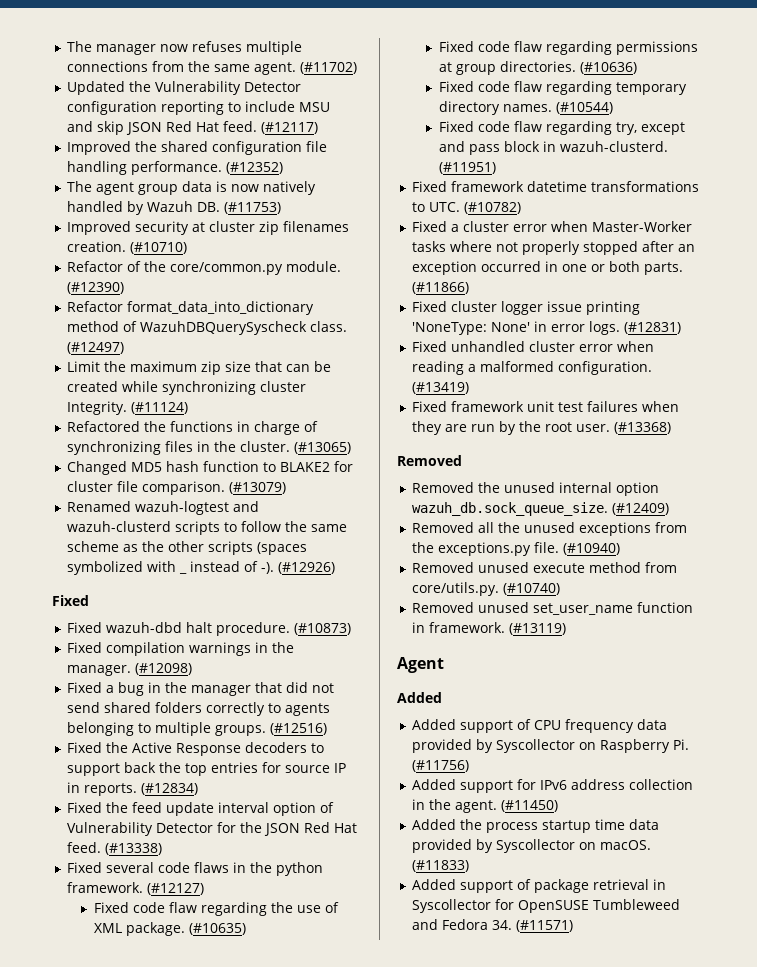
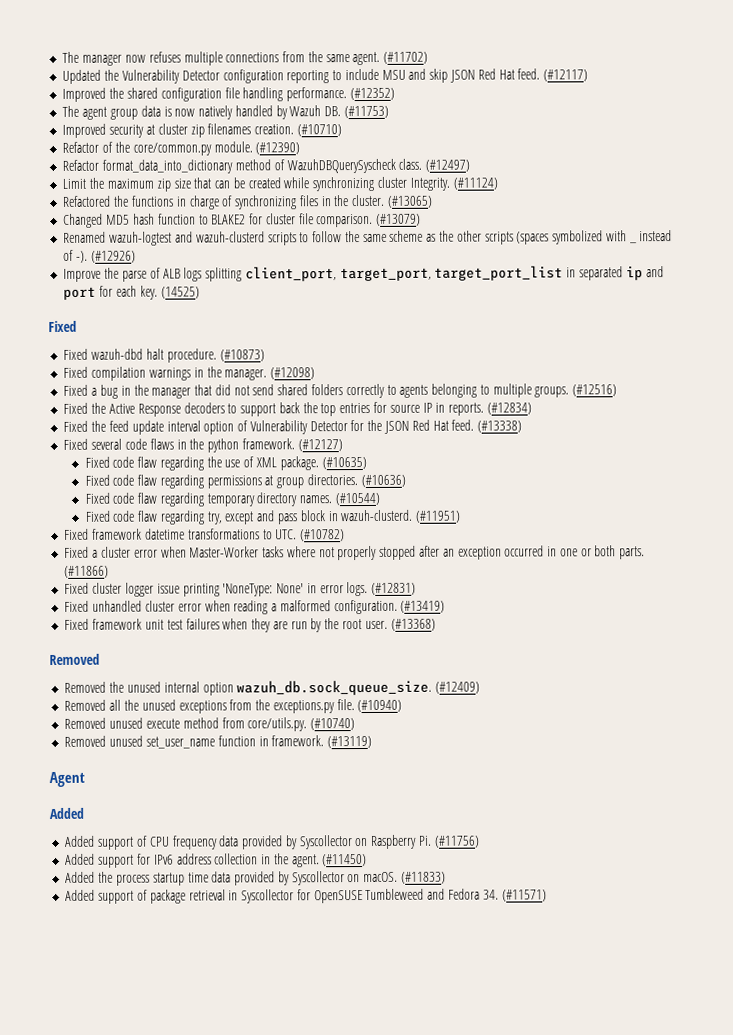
+ Improve the parse of ALB logs splitting client_port, target_port, target_port_list in separated ip and port for each key. (14525)

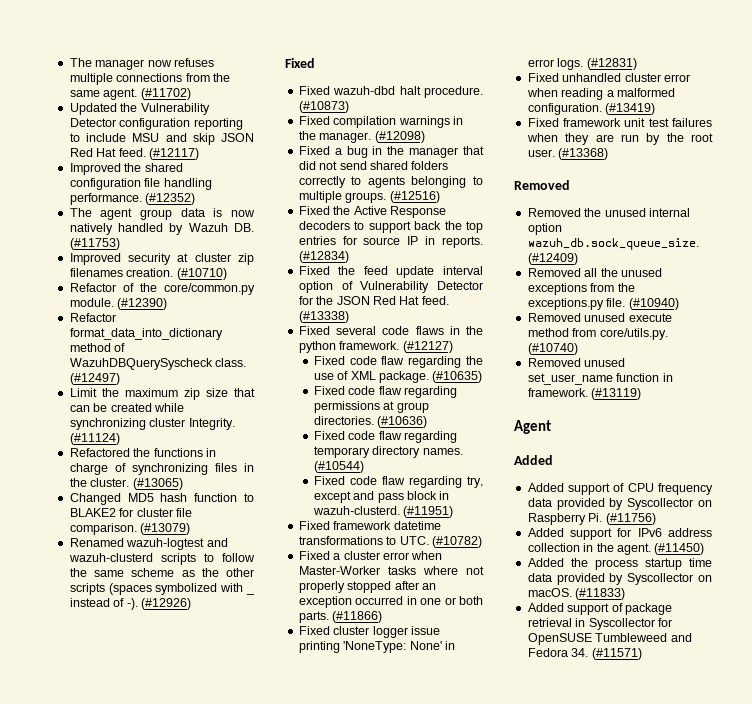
- Improve the parse of ALB logs splitting client_port, target_port, target_port_list in separated ip and port for each key. (14525)

